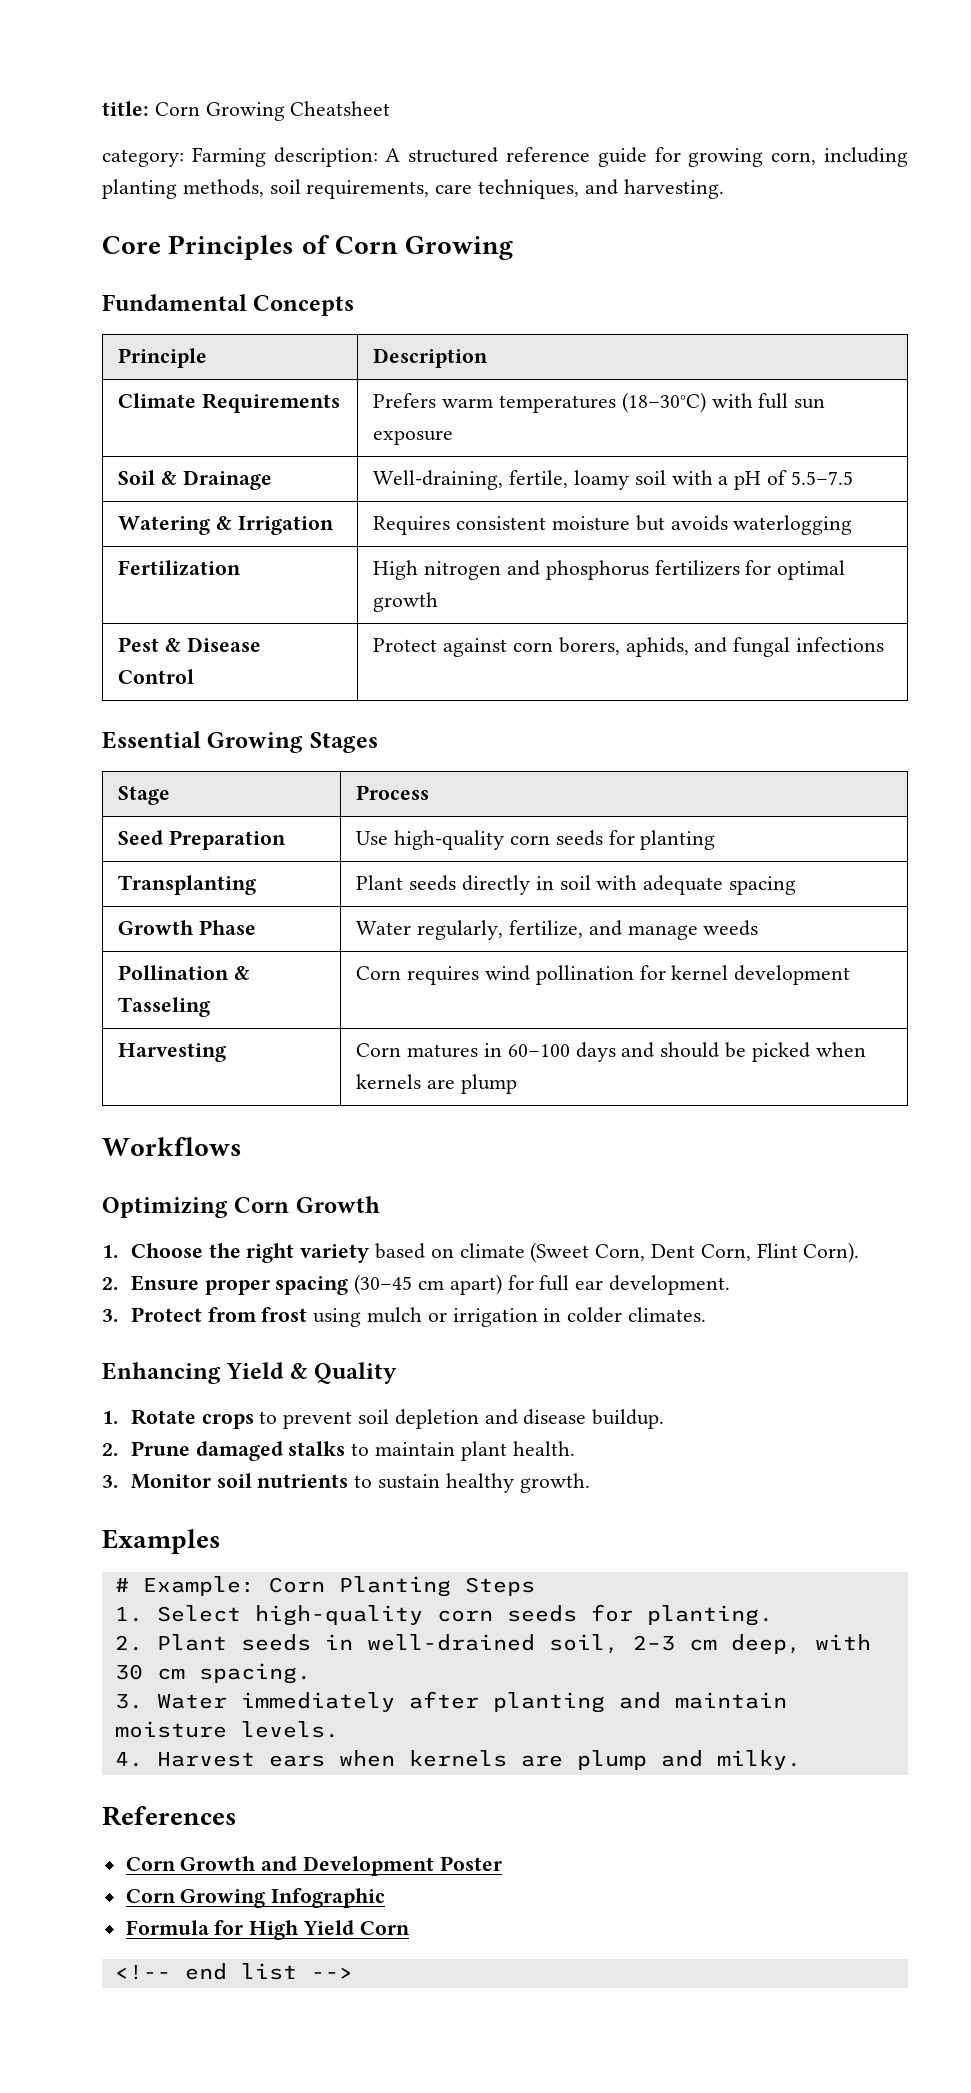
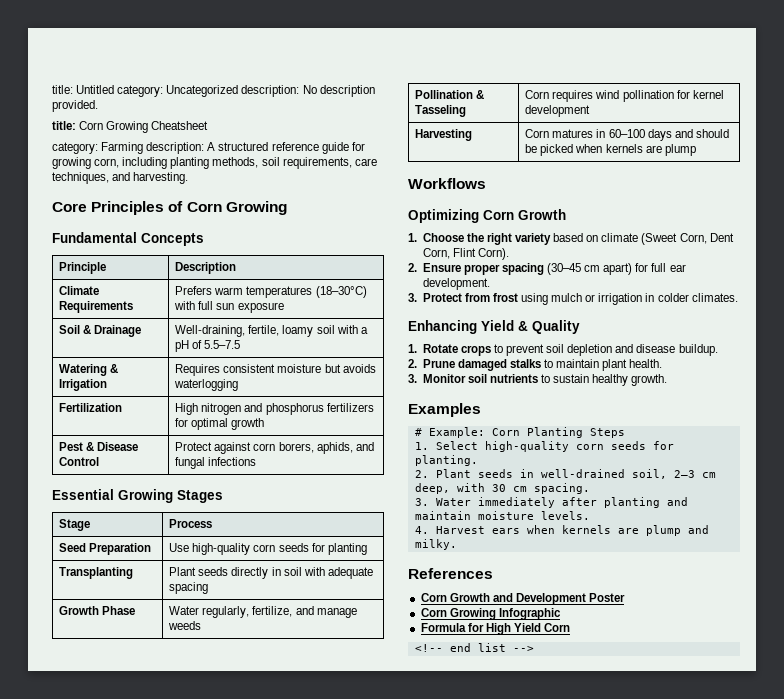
+ title: Untitled category: Uncategorized description: No description provided.

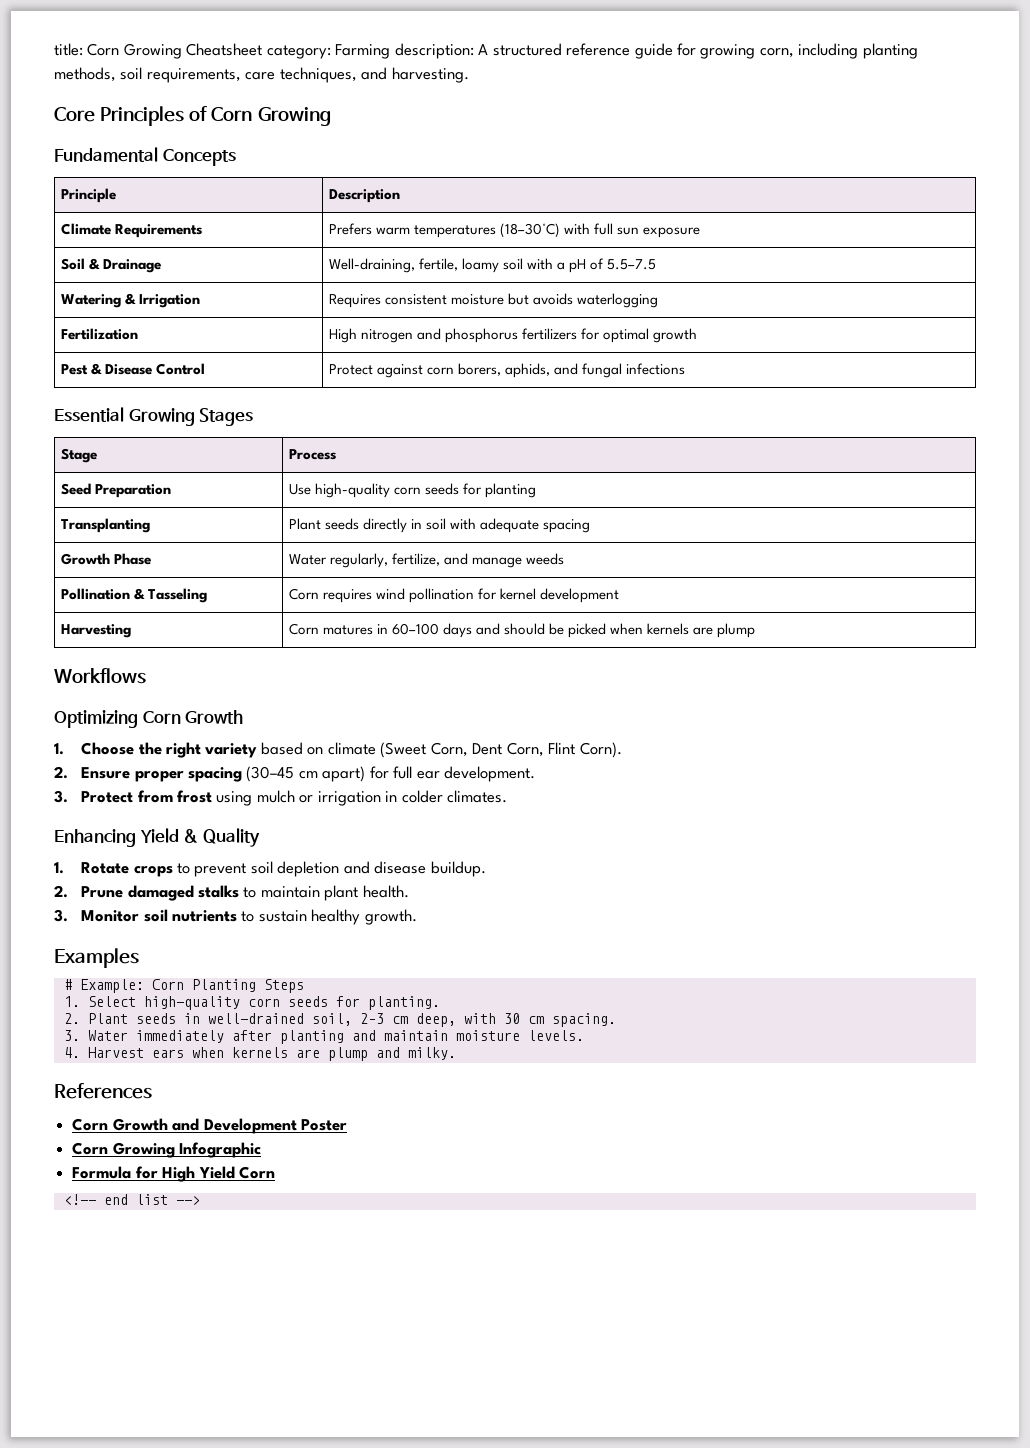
- title: Untitled category: Uncategorized description: No description provided.
- title: Corn Growing Cheatsheet
- category: Farming description: A structured reference guide for growing corn, including planting methods, soil requirements, care techniques, and harvesting.
+ title: Corn Growing Cheatsheet category: Farming description: A structured reference guide for growing corn, including planting methods, soil requirements, care techniques, and harvesting.

